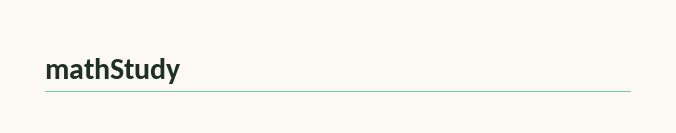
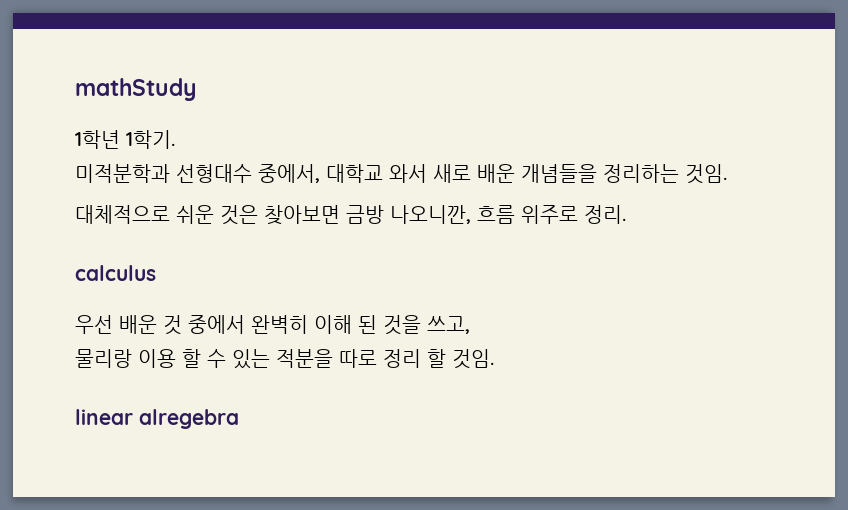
+ 1학년 1학기.
+ 미적분학과 선형대수 중에서, 대학교 와서 새로 배운 개념들을 정리하는 것임.
+ 대체적으로 쉬운 것은 찾아보면 금방 나오니깐, 흐름 위주로 정리.
+ calculus
+ 우선 배운 것 중에서 완벽히 이해 된 것을 쓰고,
+ 물리랑 이용 할 수 있는 적분을 따로 정리 할 것임.
+ linear alregebra

